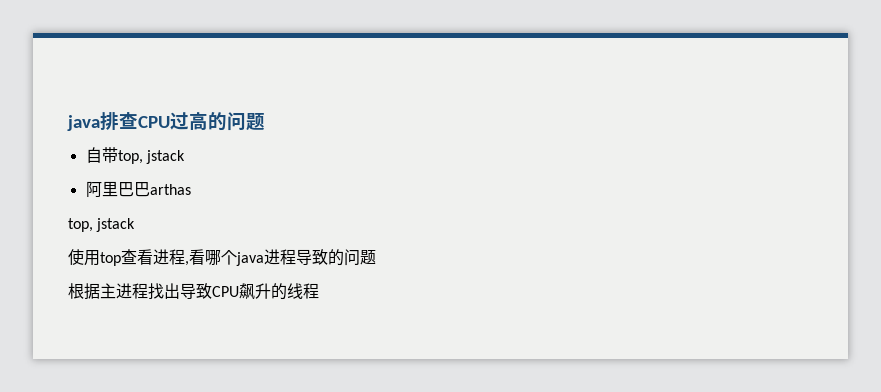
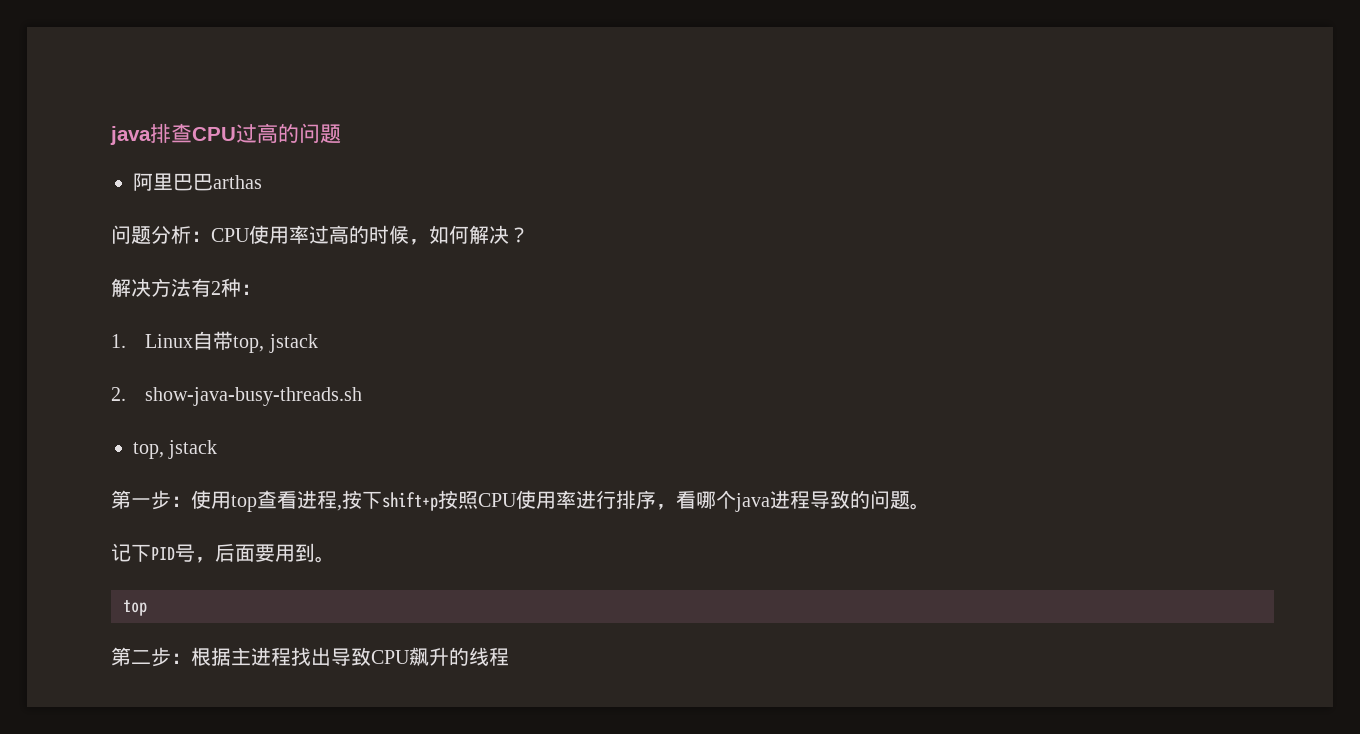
- 自带top, jstack
  阿里巴巴arthas
+ 问题分析：CPU使用率过高的时候，如何解决？
+ 解决方法有2种：
+ 1. Linux自带top, jstack
+ 2. show-java-busy-threads.sh
  top, jstack
- 使用top查看进程,看哪个java进程导致的问题
- 根据主进程找出导致CPU飙升的线程
+ 第一步：使用top查看进程,按下shift+p按照CPU使用率进行排序，看哪个java进程导致的问题。
+ 记下PID号，后面要用到。
+ top
+ 第二步：根据主进程找出导致CPU飙升的线程

